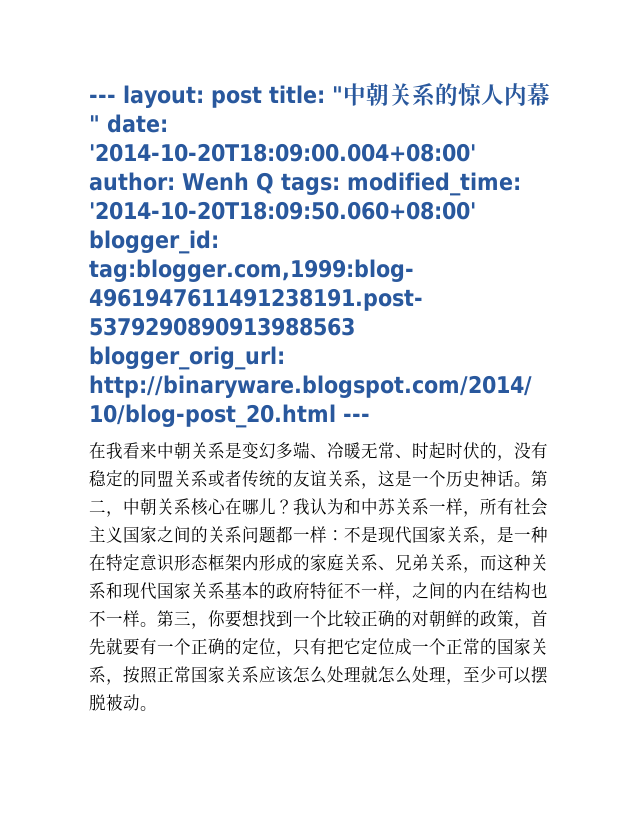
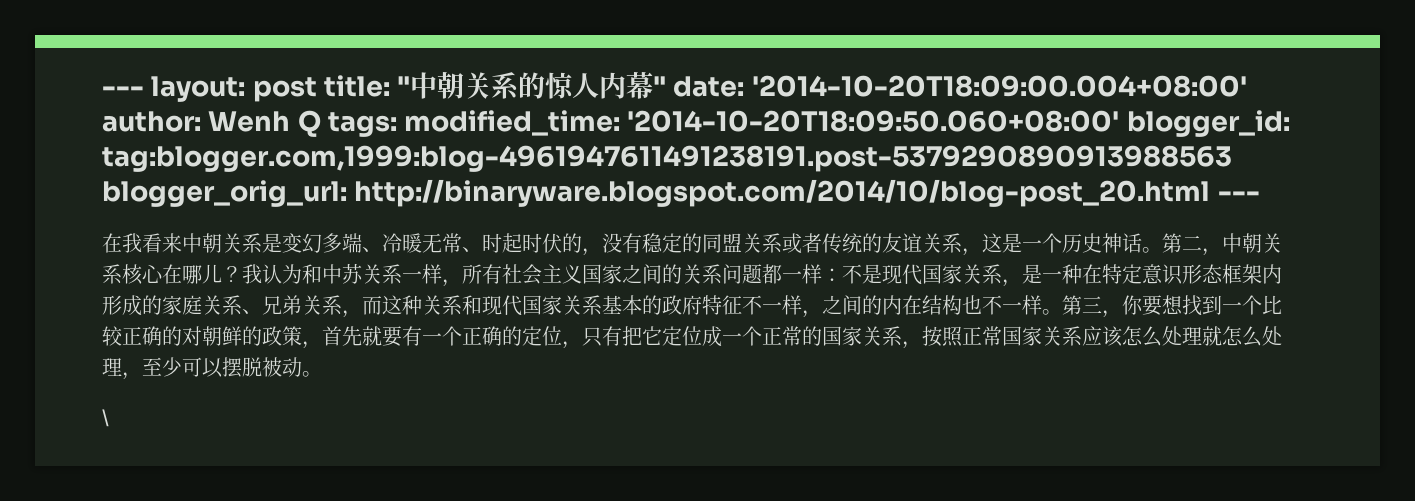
+ \

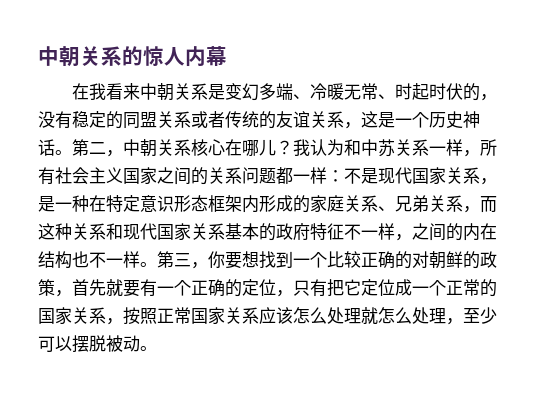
- --- layout: post title: "中朝关系的惊人内幕" date: '2014-10-20T18:09:00.004+08:00' author: Wenh Q tags: modified_time: '2014-10-20T18:09:50.060+08:00' blogger_id: tag:blogger.com,1999:blog-4961947611491238191.post-5379290890913988563 blogger_orig_url: http://binaryware.blogspot.com/2014/10/blog-post_20.html ---
+ 中朝关系的惊人内幕
- \

